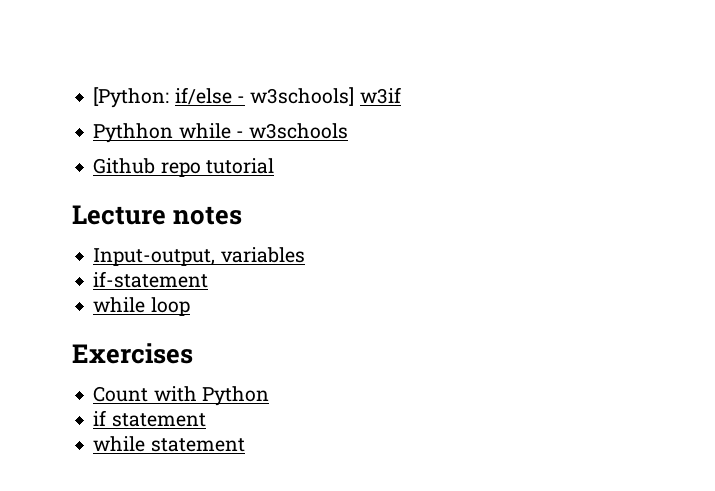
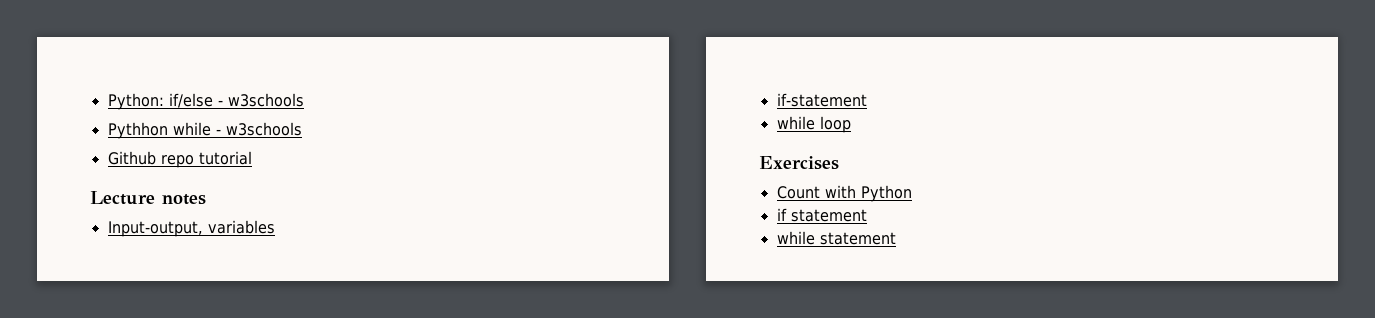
- [Python: if/else - w3schools] w3if
+ Python: if/else - w3schools

